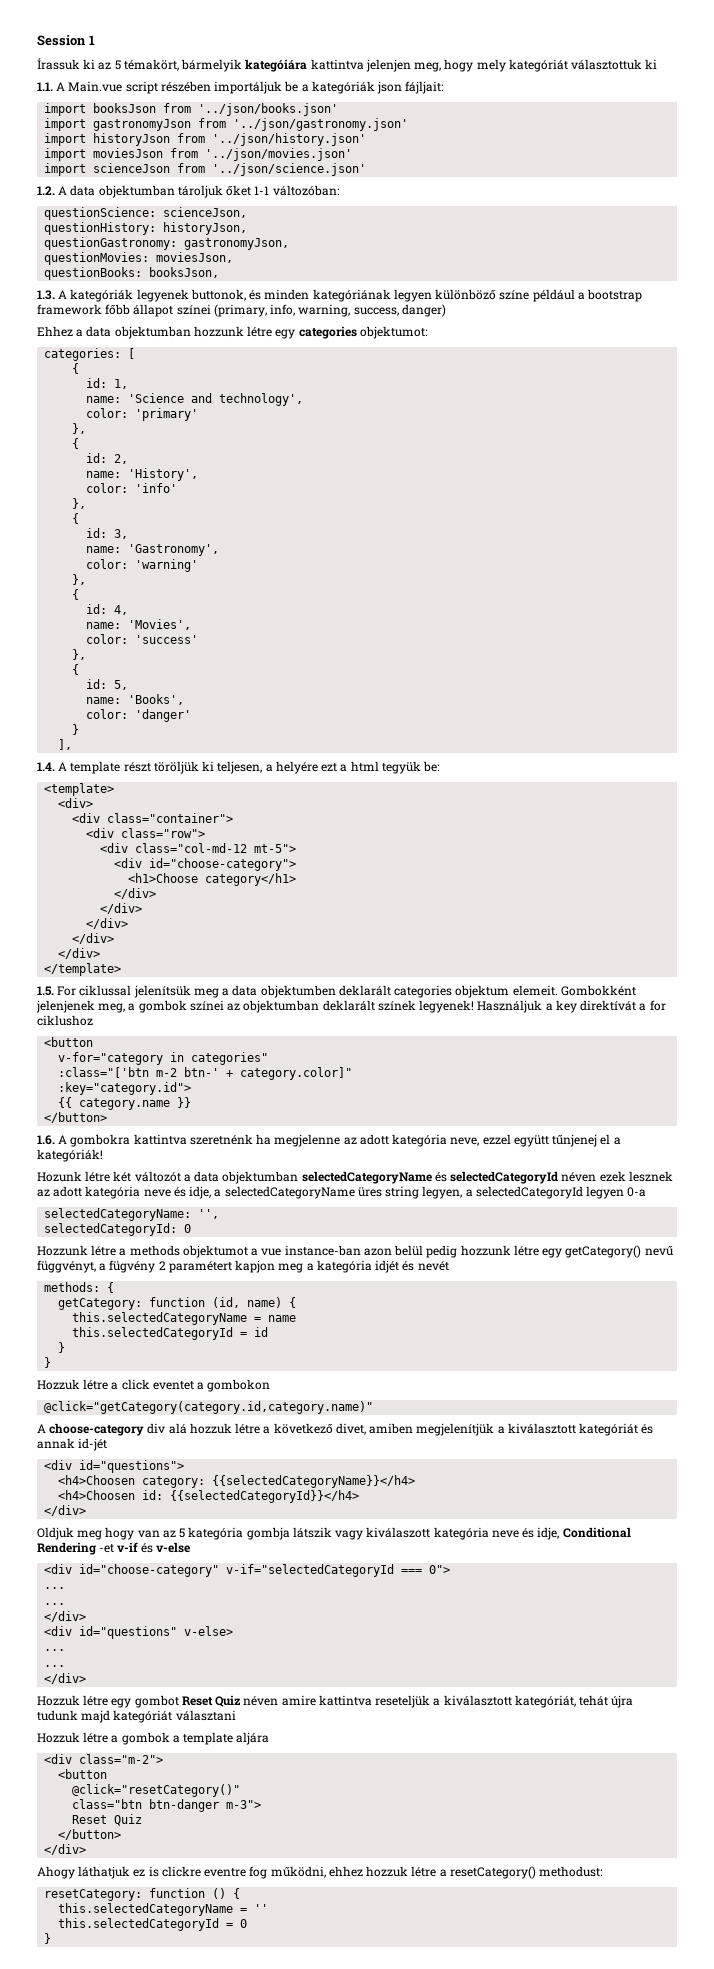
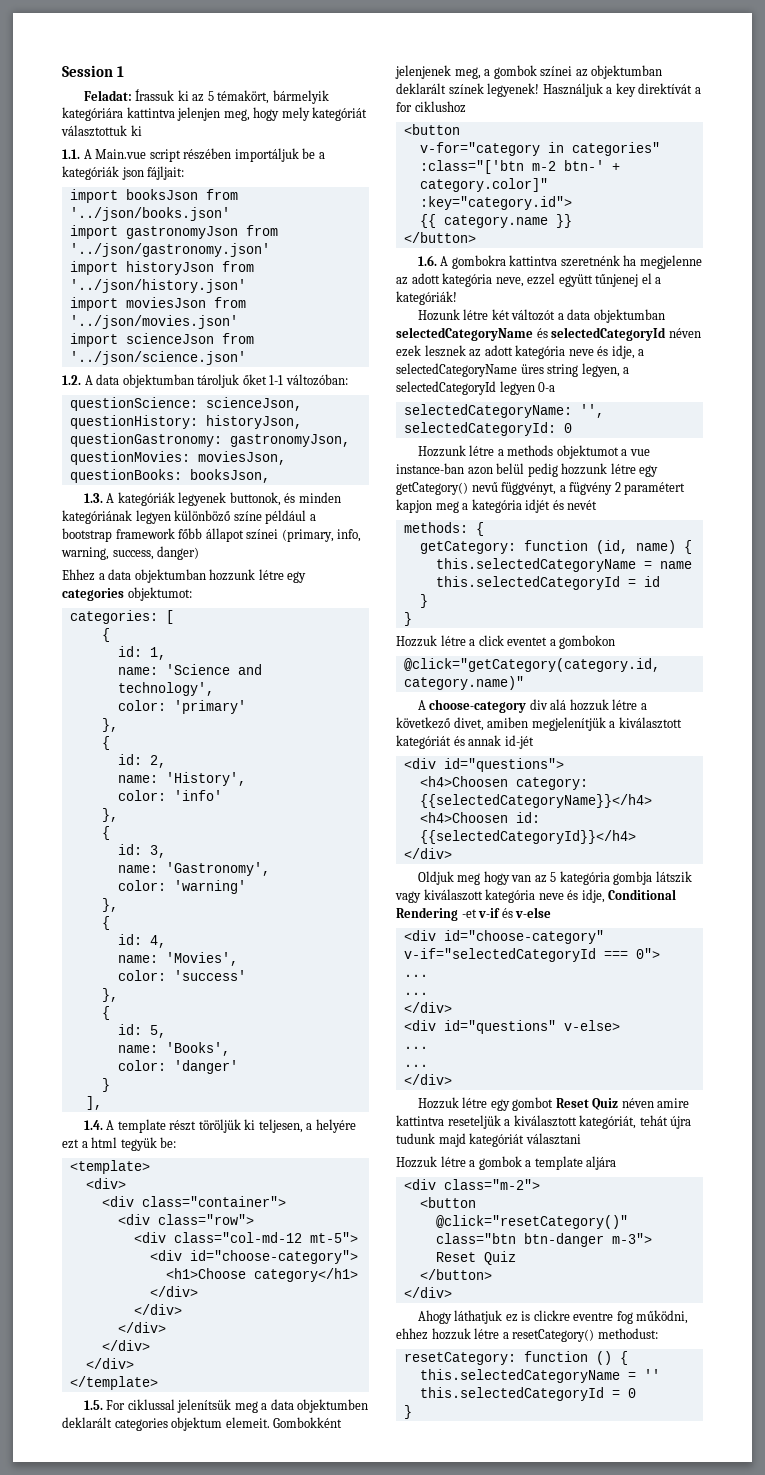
- Írassuk ki az 5 témakört, bármelyik kategóiára kattintva jelenjen meg, hogy mely kategóriát választottuk ki
+ Feladat: Írassuk ki az 5 témakört, bármelyik kategóriára kattintva jelenjen meg, hogy mely kategóriát választottuk ki

